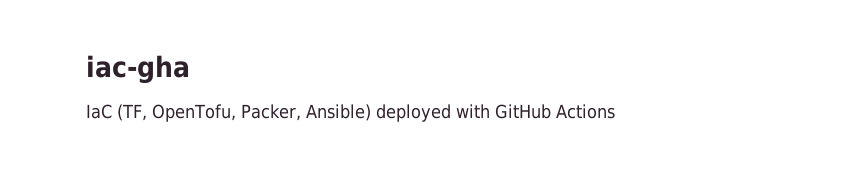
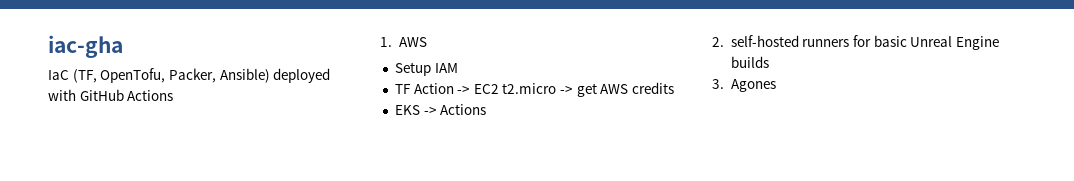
+ 1. AWS
+ Setup IAM
+ TF Action -> EC2 t2.micro -> get AWS credits
+ EKS -> Actions
+ 2. self-hosted runners for basic Unreal Engine builds
+ 3. Agones

